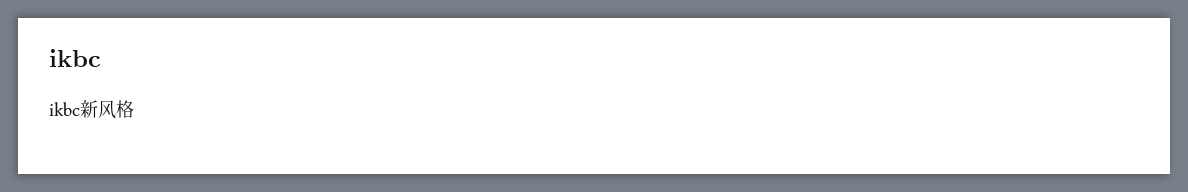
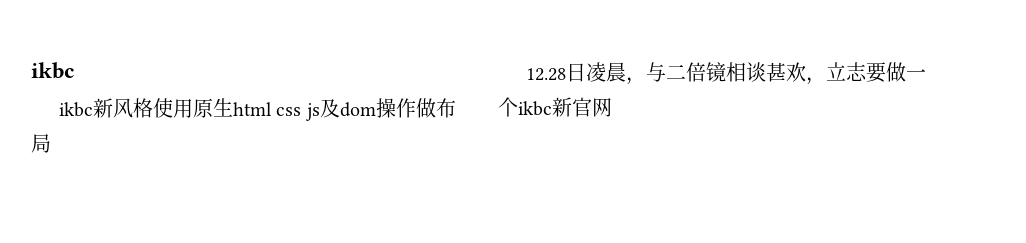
- ikbc新风格
+ ikbc新风格使用原生html css js及dom操作做布局
+ 12.28日凌晨，与二倍镜相谈甚欢，立志要做一个ikbc新官网

